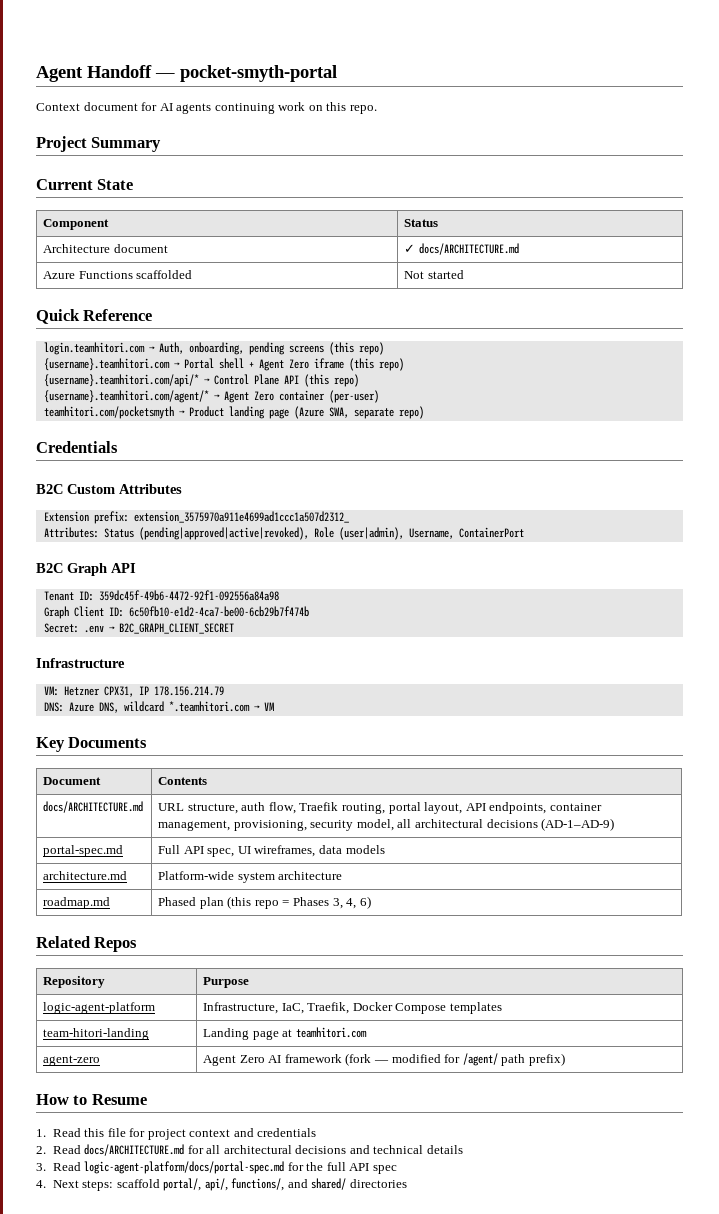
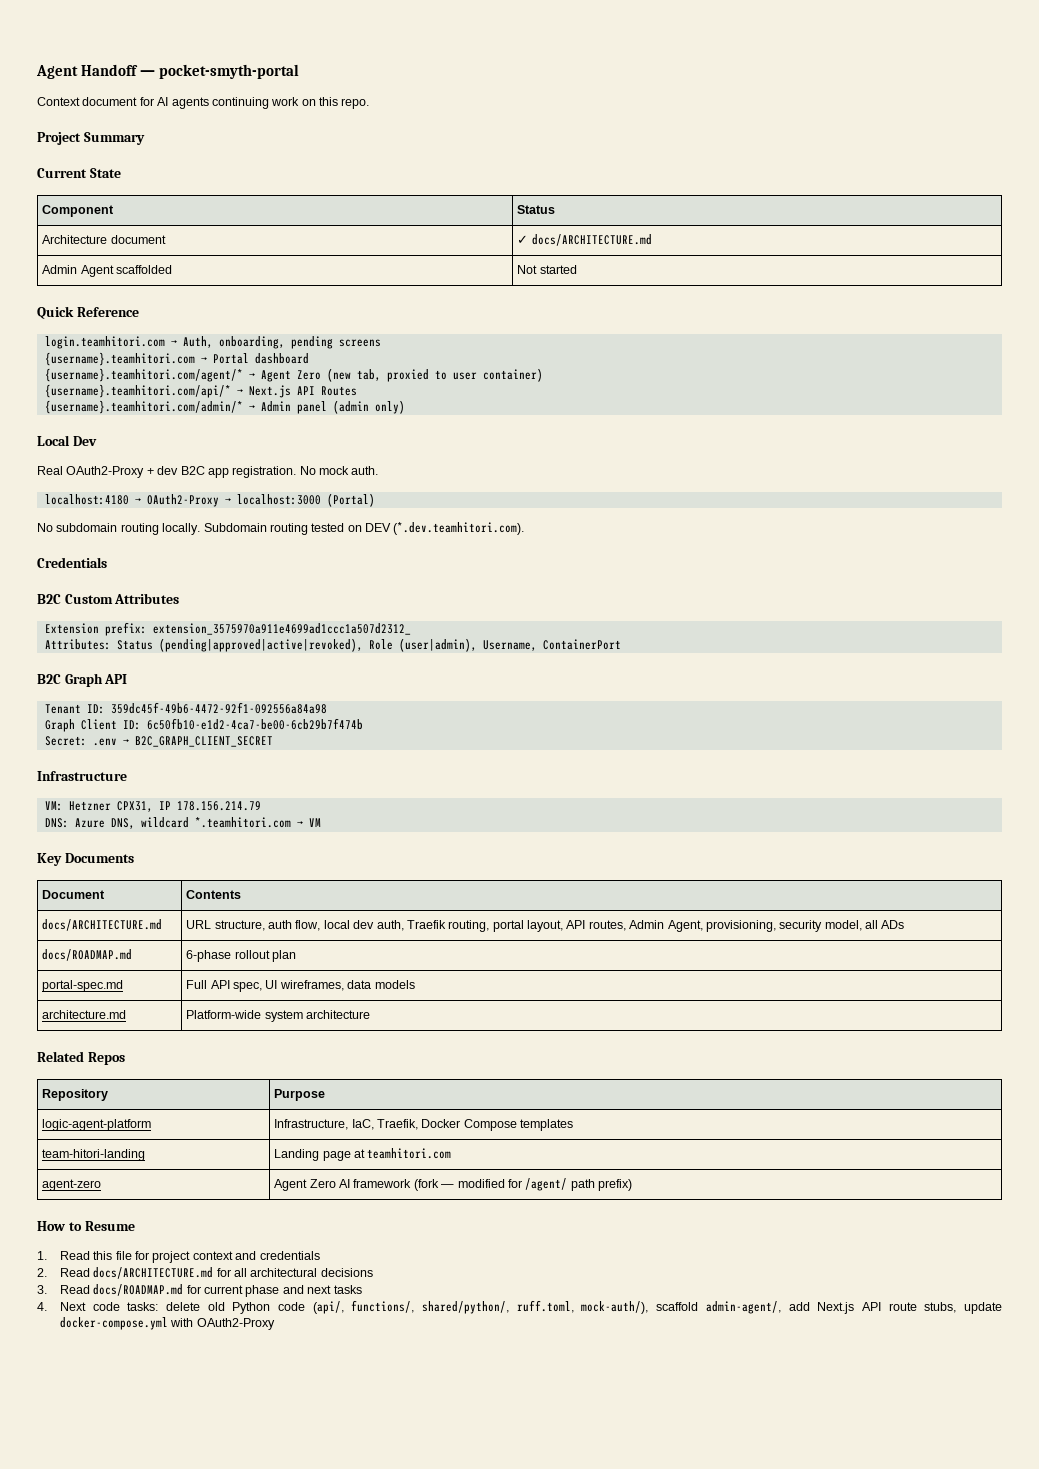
- Azure Functions scaffolded | Not started
+ Admin Agent scaffolded | Not started
- login.teamhitori.com → Auth, onboarding, pending screens (this repo)
+ login.teamhitori.com → Auth, onboarding, pending screens
- {username}.teamhitori.com → Portal shell + Agent Zero iframe (this repo)
- {username}.teamhitori.com/api/* → Control Plane API (this repo)
- {username}.teamhitori.com/agent/* → Agent Zero container (per-user)
- teamhitori.com/pocketsmyth → Product landing page (Azure SWA, separate repo)
+ {username}.teamhitori.com → Portal dashboard
+ {username}.teamhitori.com/agent/* → Agent Zero (new tab, proxied to user container)
+ {username}.teamhitori.com/api/* → Next.js API Routes
+ {username}.teamhitori.com/admin/* → Admin panel (admin only)
+ Local Dev
+ Real OAuth2-Proxy + dev B2C app registration. No mock auth.
+ localhost:4180 → OAuth2-Proxy → localhost:3000 (Portal)
+ No subdomain routing locally. Subdomain routing tested on DEV (*.dev.teamhitori.com).
- docs/ARCHITECTURE.md | URL structure, auth flow, Traefik routing, portal layout, API endpoints, container management, provisioning, security model, all architectural decisions (AD-1–AD-9)
+ docs/ARCHITECTURE.md | URL structure, auth flow, local dev auth, Traefik routing, portal layout, API routes, Admin Agent, provisioning, security model, all ADs
+ docs/ROADMAP.md | 6-phase rollout plan
- roadmap.md | Phased plan (this repo = Phases 3, 4, 6)
- 2. Read docs/ARCHITECTURE.md for all architectural decisions and technical details
+ 2. Read docs/ARCHITECTURE.md for all architectural decisions
- 3. Read logic-agent-platform/docs/portal-spec.md for the full API spec
- 4. Next steps: scaffold portal/, api/, functions/, and shared/ directories
+ 3. Read docs/ROADMAP.md for current phase and next tasks
+ 4. Next code tasks: delete old Python code (api/, functions/, shared/python/, ruff.toml, mock-auth/), scaffold admin-agent/, add Next.js API route stubs, update docker-compose.yml with OAuth2-Proxy

